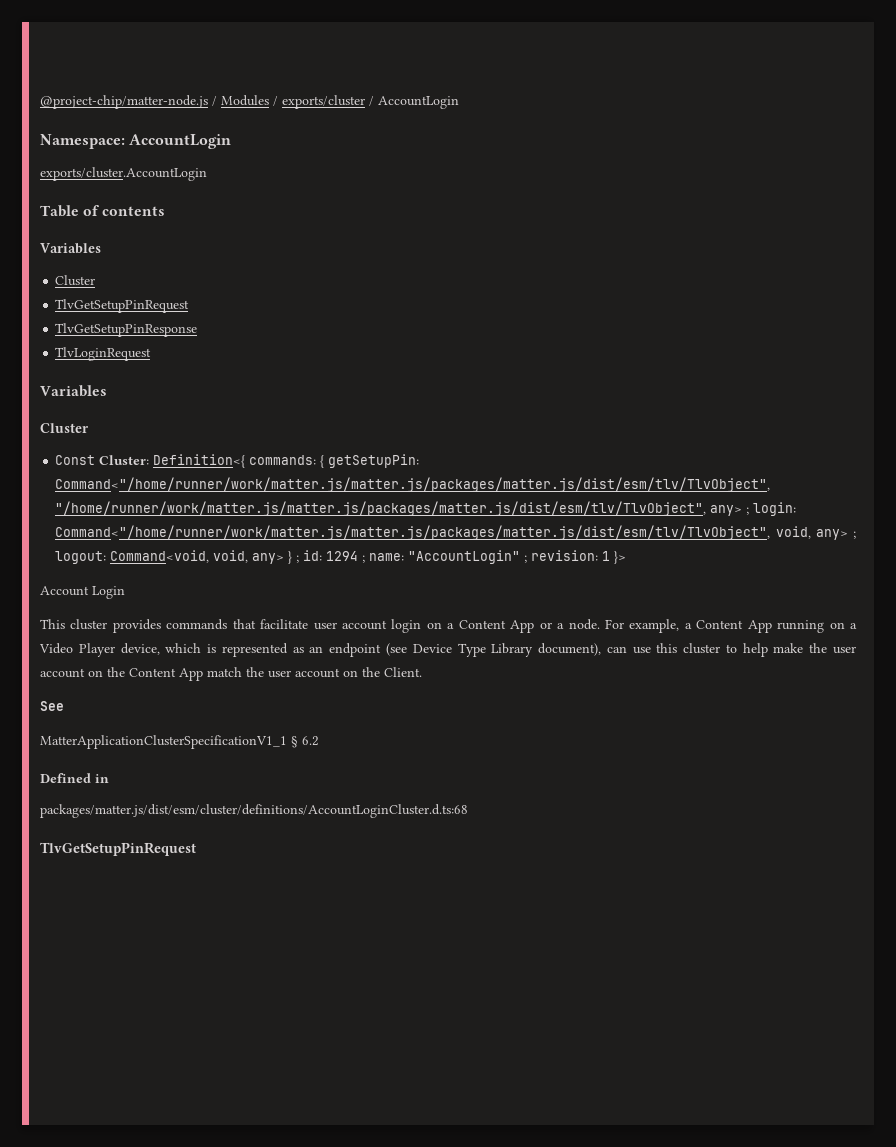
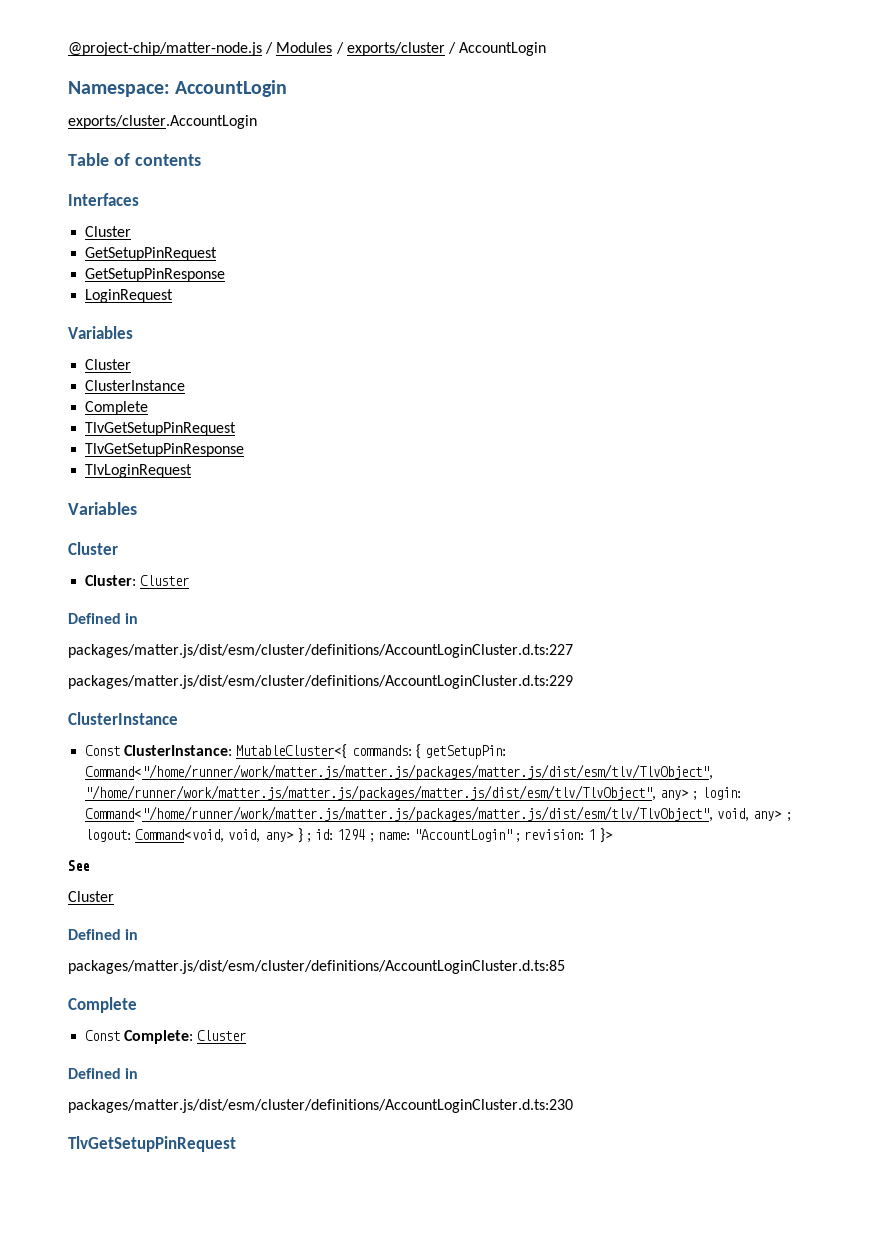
  Table of contents
+ Interfaces
+ Cluster
+ GetSetupPinRequest
+ GetSetupPinResponse
+ LoginRequest
  Variables
  Cluster
+ ClusterInstance
+ Complete
- Const Cluster: Definition<{ commands: { getSetupPin: Command<"/home/runner/work/matter.js/matter.js/packages/matter.js/dist/esm/tlv/TlvObject", "/home/runner/work/matter.js/matter.js/packages/matter.js/dist/esm/tlv/TlvObject", any> ; login: Command<"/home/runner/work/matter.js/matter.js/packages/matter.js/dist/esm/tlv/TlvObject", void, any> ; logout: Command<void, void, any> } ; id: 1294 ; name: "AccountLogin" ; revision: 1 }>
+ Cluster: Cluster
+ Defined in
+ packages/matter.js/dist/esm/cluster/definitions/AccountLoginCluster.d.ts:227
+ packages/matter.js/dist/esm/cluster/definitions/AccountLoginCluster.d.ts:229
+ ClusterInstance
+ Const ClusterInstance: MutableCluster<{ commands: { getSetupPin: Command<"/home/runner/work/matter.js/matter.js/packages/matter.js/dist/esm/tlv/TlvObject", "/home/runner/work/matter.js/matter.js/packages/matter.js/dist/esm/tlv/TlvObject", any> ; login: Command<"/home/runner/work/matter.js/matter.js/packages/matter.js/dist/esm/tlv/TlvObject", void, any> ; logout: Command<void, void, any> } ; id: 1294 ; name: "AccountLogin" ; revision: 1 }>
- Account Login
- This cluster provides commands that facilitate user account login on a Content App or a node. For example, a Content App running on a Video Player device, which is represented as an endpoint (see Device Type Library document), can use this cluster to help make the user account on the Content App match the user account on the Client.
  See
- MatterApplicationClusterSpecificationV1_1 § 6.2
+ Cluster
  Defined in
- packages/matter.js/dist/esm/cluster/definitions/AccountLoginCluster.d.ts:68
+ packages/matter.js/dist/esm/cluster/definitions/AccountLoginCluster.d.ts:85
+ Complete
+ Const Complete: Cluster
+ Defined in
+ packages/matter.js/dist/esm/cluster/definitions/AccountLoginCluster.d.ts:230

